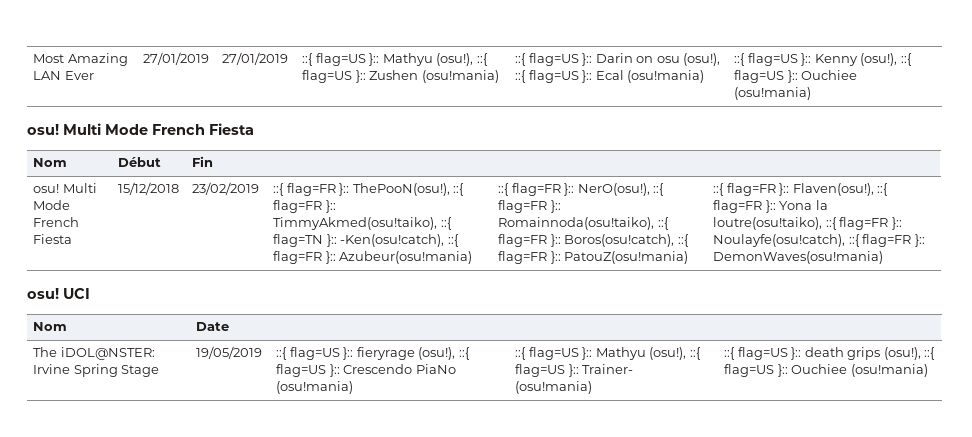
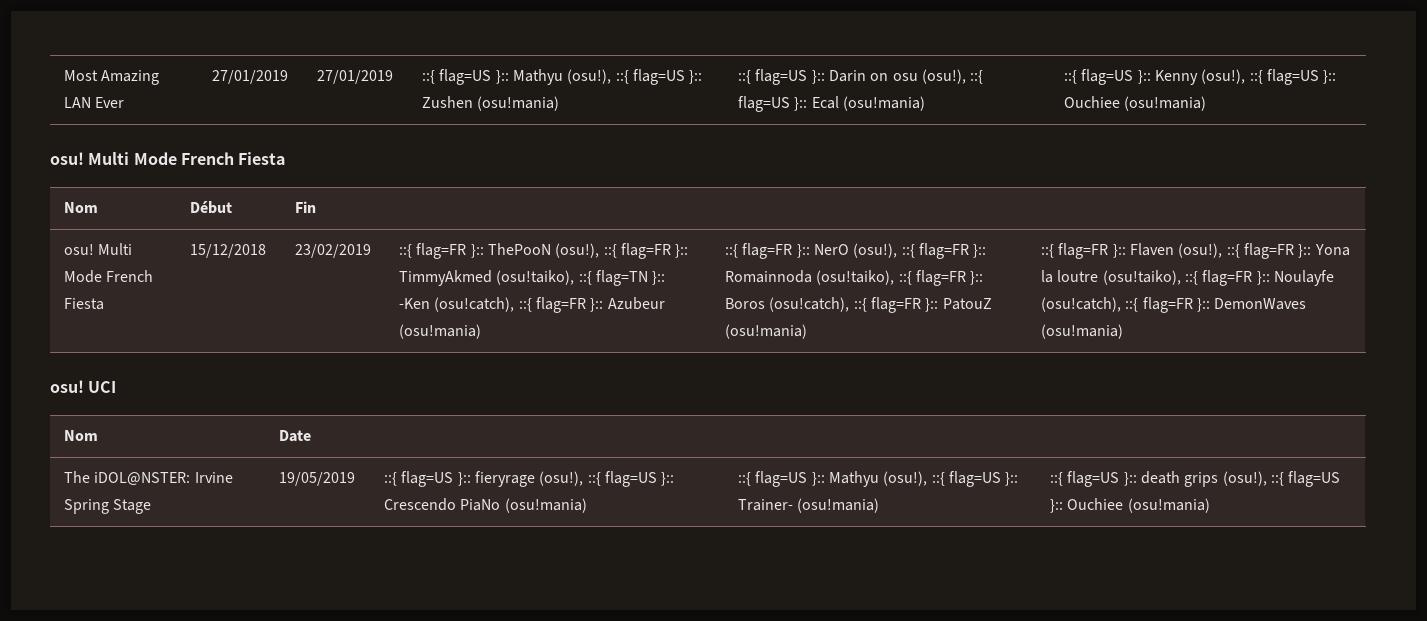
- ::{ flag=FR }:: ThePooN(osu!), ::{ flag=FR }:: TimmyAkmed(osu!taiko), ::{ flag=TN }:: -Ken(osu!catch), ::{ flag=FR }:: Azubeur(osu!mania) | ::{ flag=FR }:: NerO(osu!), ::{ flag=FR }:: Romainnoda(osu!taiko), ::{ flag=FR }:: Boros(osu!catch), ::{ flag=FR }:: PatouZ(osu!mania) | ::{ flag=FR }:: Flaven(osu!), ::{ flag=FR }:: Yona la loutre(osu!taiko), ::{ flag=FR }:: Noulayfe(osu!catch), ::{ flag=FR }:: DemonWaves(osu!mania)
+ ::{ flag=FR }:: ThePooN (osu!), ::{ flag=FR }:: TimmyAkmed (osu!taiko), ::{ flag=TN }:: -Ken (osu!catch), ::{ flag=FR }:: Azubeur (osu!mania) | ::{ flag=FR }:: NerO (osu!), ::{ flag=FR }:: Romainnoda (osu!taiko), ::{ flag=FR }:: Boros (osu!catch), ::{ flag=FR }:: PatouZ (osu!mania) | ::{ flag=FR }:: Flaven (osu!), ::{ flag=FR }:: Yona la loutre (osu!taiko), ::{ flag=FR }:: Noulayfe (osu!catch), ::{ flag=FR }:: DemonWaves (osu!mania)

